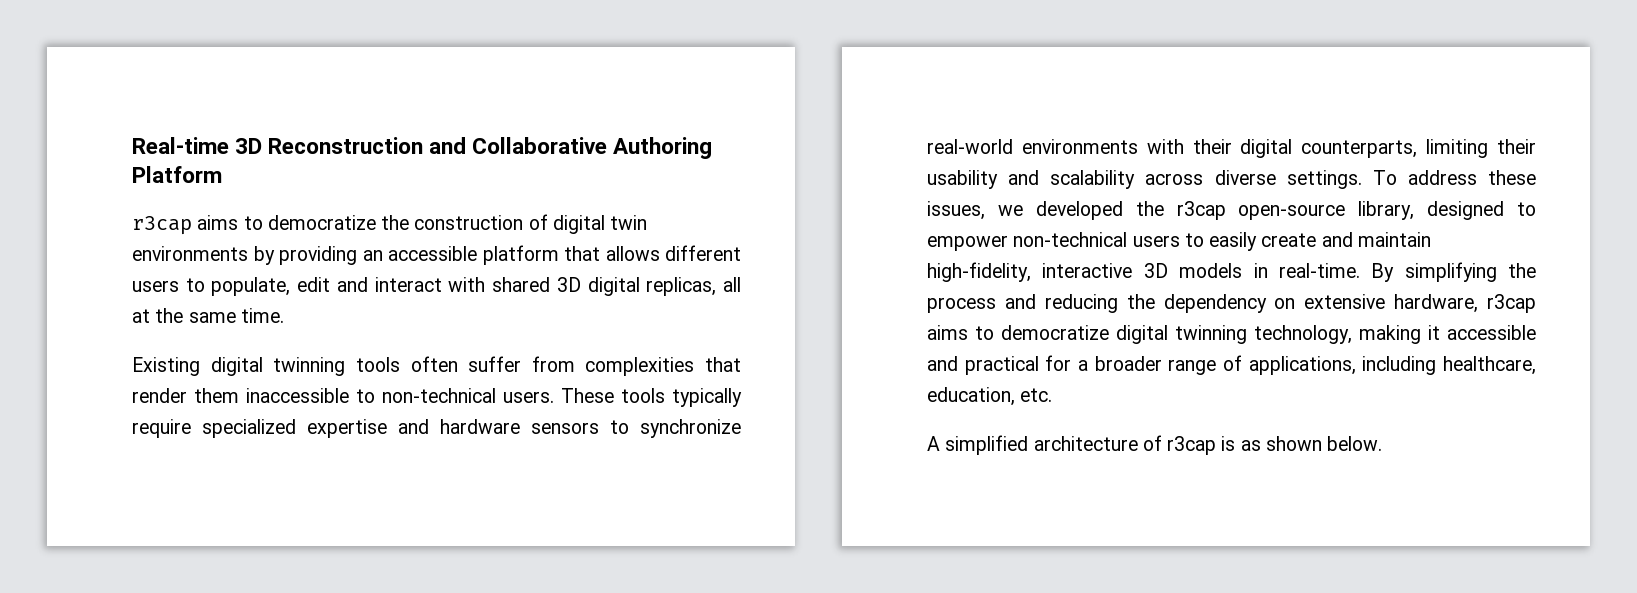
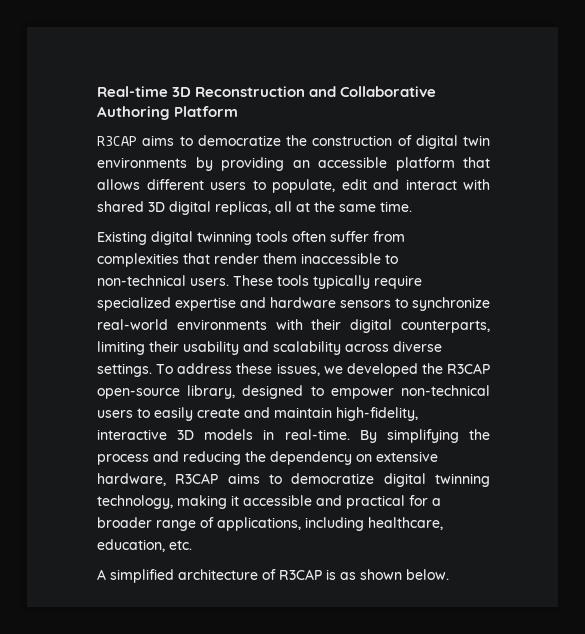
- r3cap aims to democratize the construction of digital twin environments by providing an accessible platform that allows different users to populate, edit and interact with shared 3D digital replicas, all at the same time.
+ R3CAP aims to democratize the construction of digital twin environments by providing an accessible platform that allows different users to populate, edit and interact with shared 3D digital replicas, all at the same time.
- To address these issues, we developed the r3cap open-source library, designed to empower non-technical users to easily create and maintain high-fidelity, interactive 3D models in real-time.
+ To address these issues, we developed the R3CAP open-source library, designed to empower non-technical users to easily create and maintain high-fidelity, interactive 3D models in real-time.
- By simplifying the process and reducing the dependency on extensive hardware, r3cap aims to democratize digital twinning technology, making it accessible and practical for a broader range of applications, including healthcare, education, etc.
+ By simplifying the process and reducing the dependency on extensive hardware, R3CAP aims to democratize digital twinning technology, making it accessible and practical for a broader range of applications, including healthcare, education, etc.
- A simplified architecture of r3cap is as shown below.
+ A simplified architecture of R3CAP is as shown below.

